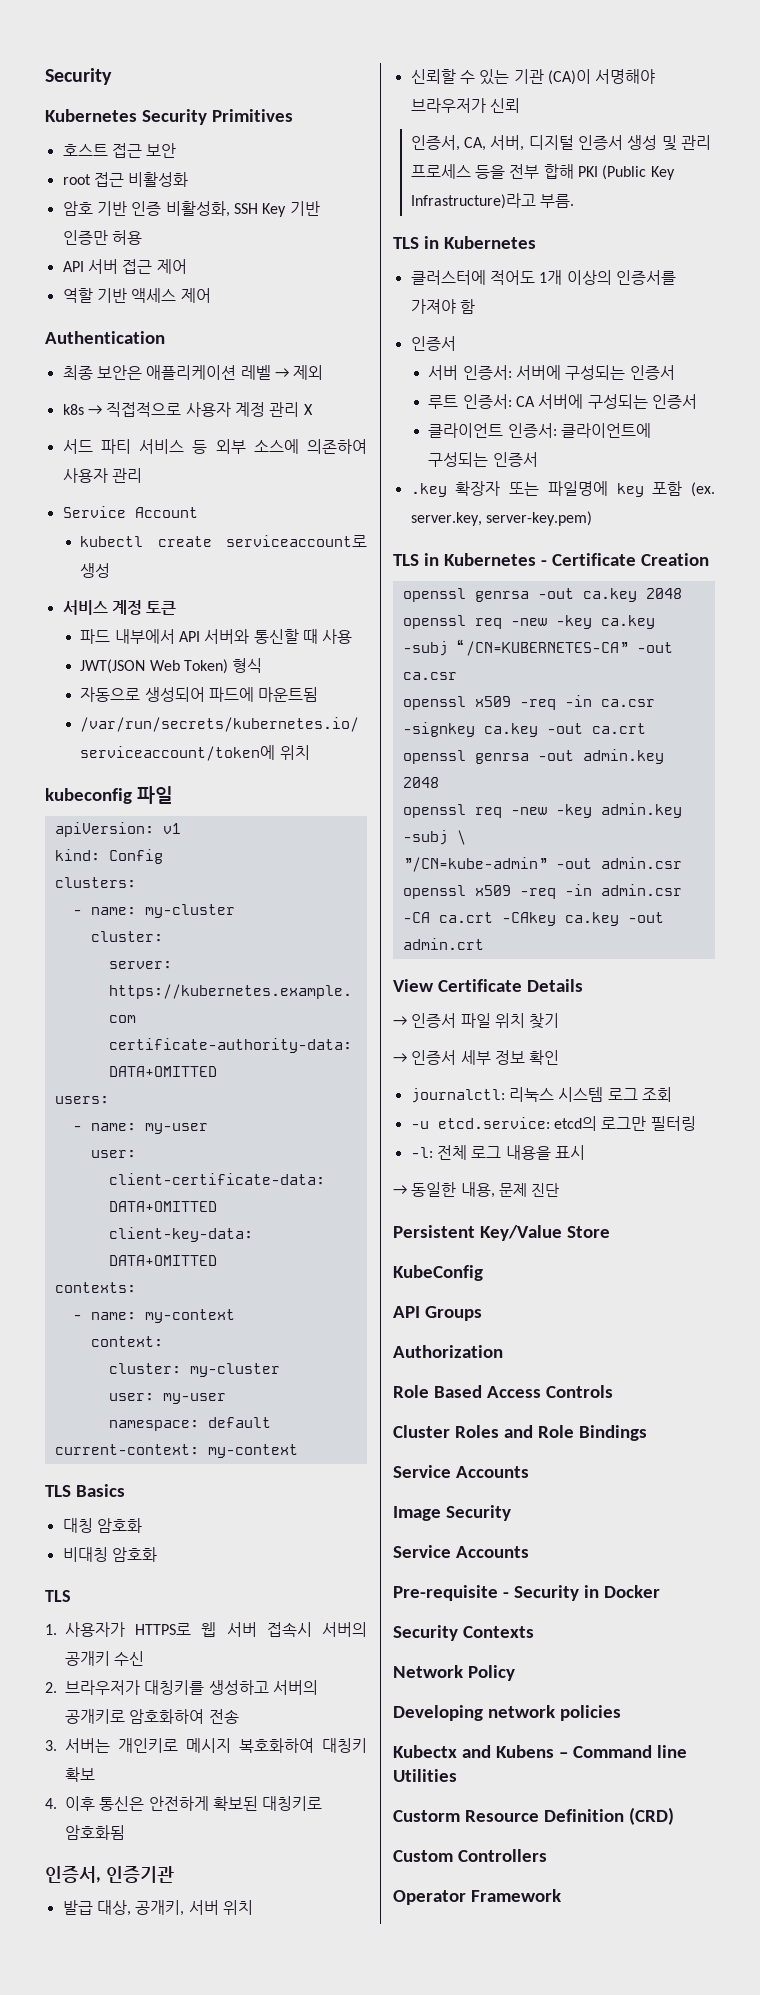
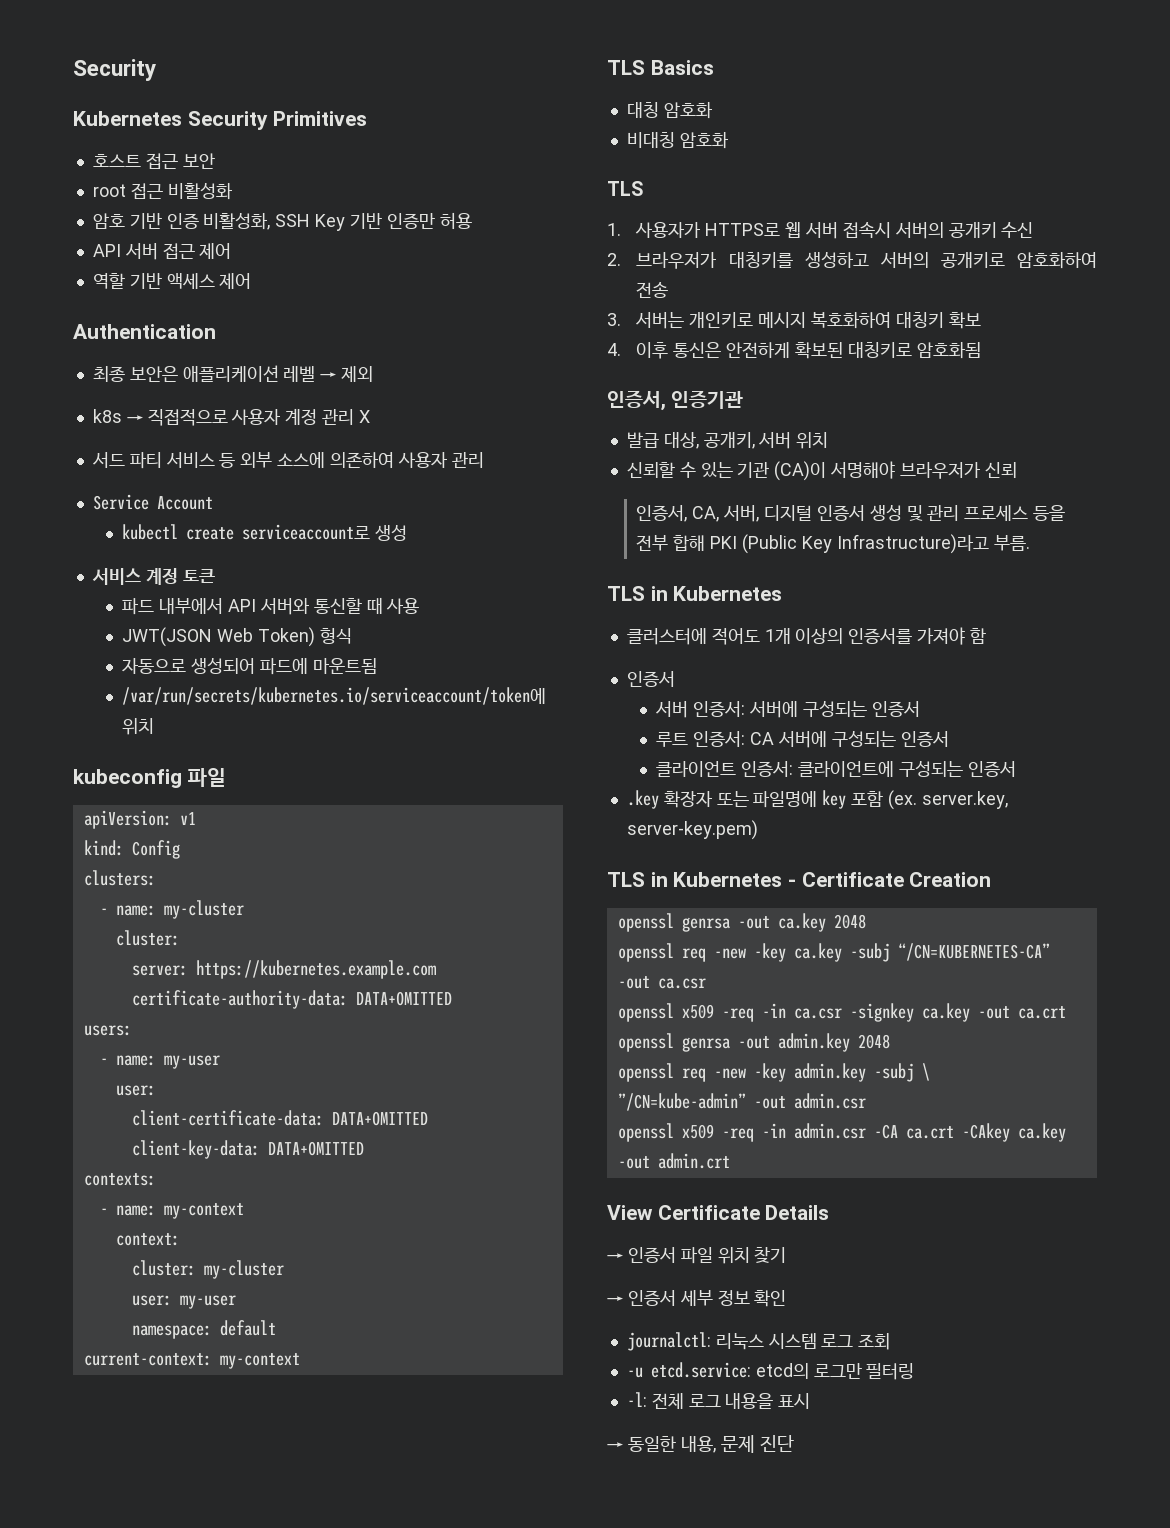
- Persistent Key/Value Store
- KubeConfig
- API Groups
- Authorization
- Role Based Access Controls
- Cluster Roles and Role Bindings
- Service Accounts
- Image Security
- Service Accounts
- Pre-requisite - Security in Docker
- Security Contexts
- Network Policy
- Developing network policies
- Kubectx and Kubens – Command line Utilities
- Custorm Resource Definition (CRD)
- Custom Controllers
- Operator Framework

